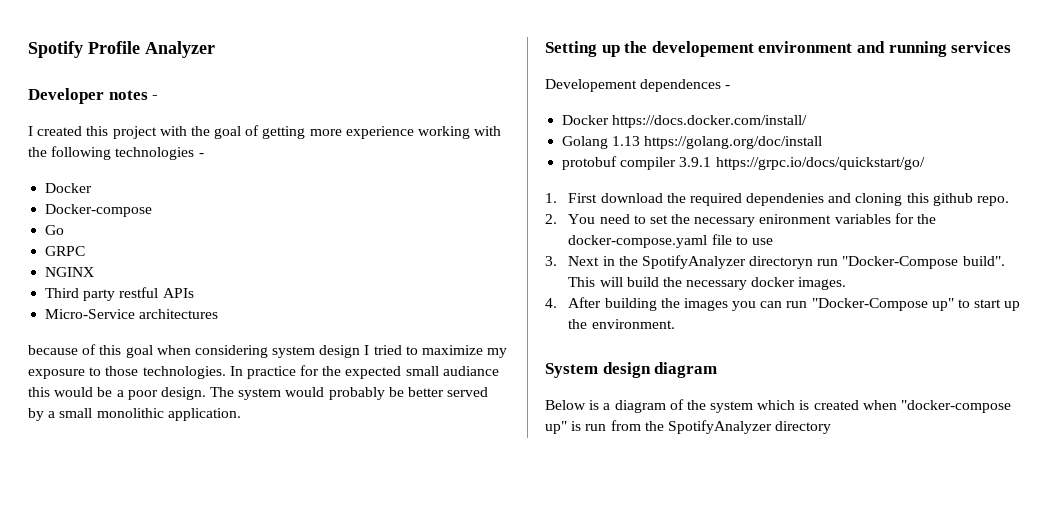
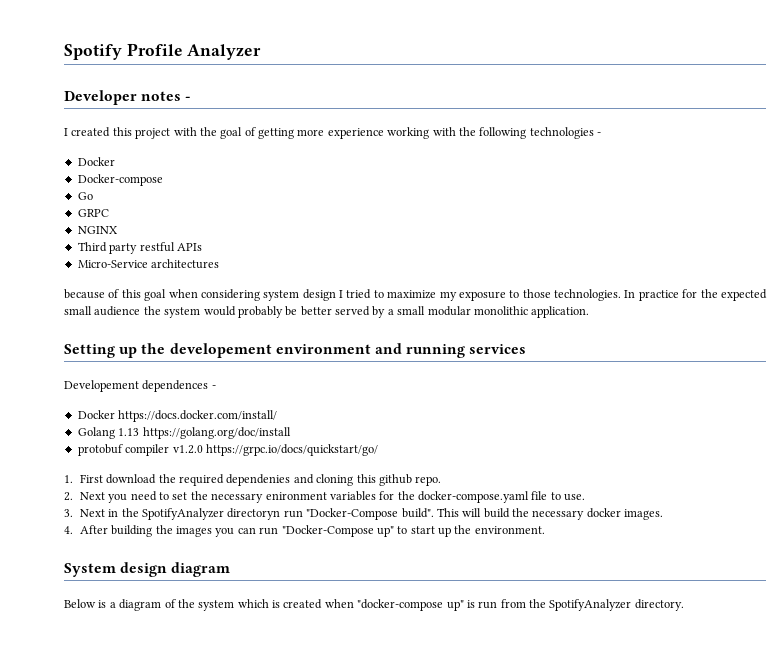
- In practice for the expected small audiance this would be a poor design. The system would probably be better served by a small monolithic application.
+ In practice for the expected small audience the system would probably be better served by a small modular monolithic application.
- protobuf compiler 3.9.1 https://grpc.io/docs/quickstart/go/
+ protobuf compiler v1.2.0 https://grpc.io/docs/quickstart/go/
- 2. You need to set the necessary enironment variables for the docker-compose.yaml file to use
+ 2. Next you need to set the necessary enironment variables for the docker-compose.yaml file to use.
- Below is a diagram of the system which is created when "docker-compose up" is run from the SpotifyAnalyzer directory
+ Below is a diagram of the system which is created when "docker-compose up" is run from the SpotifyAnalyzer directory.

